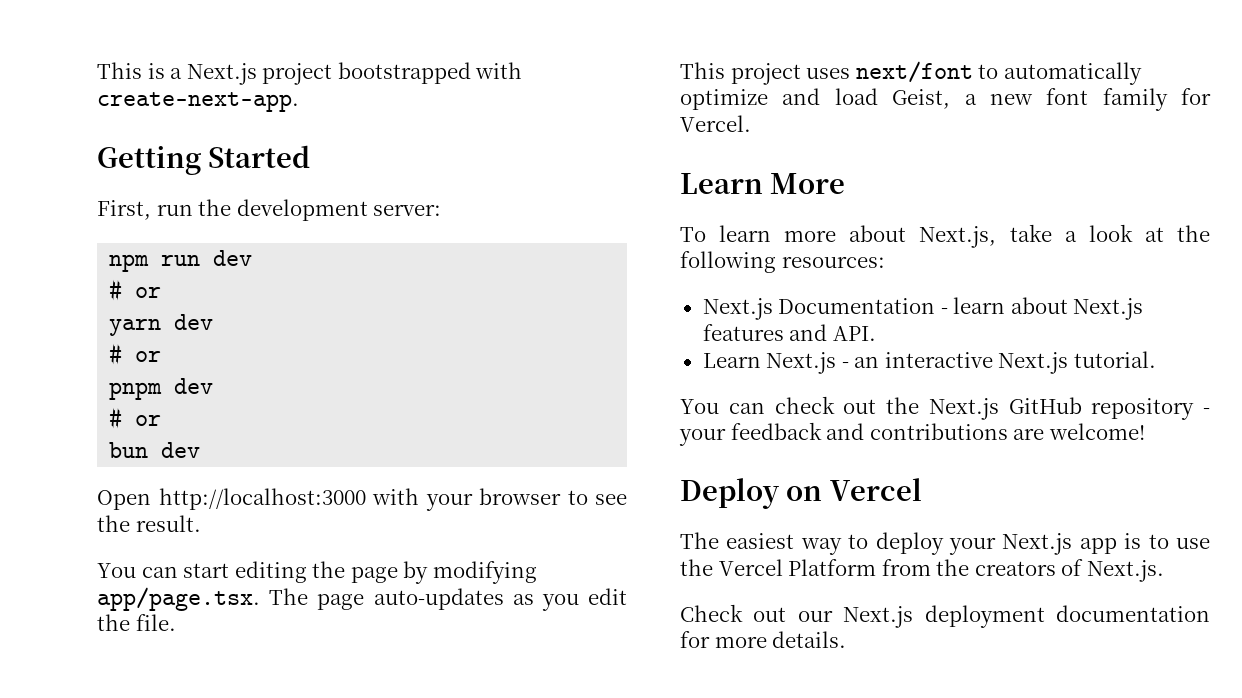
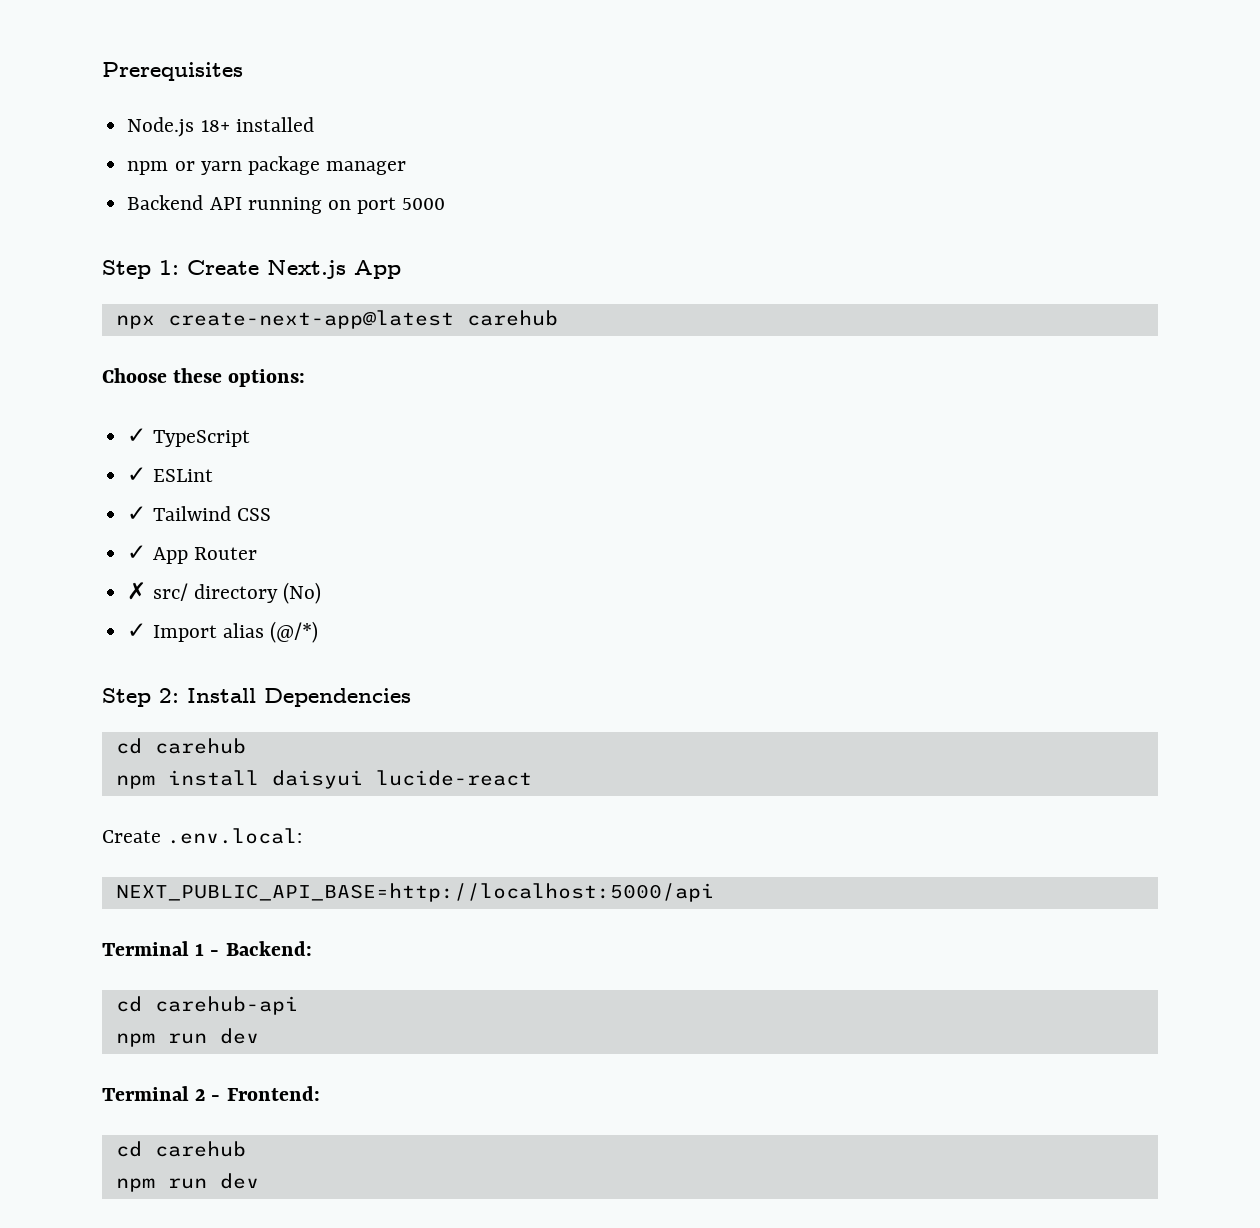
- This is a Next.js project bootstrapped with create-next-app.
- Getting Started
- First, run the development server:
+ Prerequisites
+ Node.js 18+ installed
+ npm or yarn package manager
+ Backend API running on port 5000
+ Step 1: Create Next.js App
+ npx create-next-app@latest carehub
+ Choose these options:
+ ✓ TypeScript
+ ✓ ESLint
+ ✓ Tailwind CSS
+ ✓ App Router
+ ✗ src/ directory (No)
+ ✓ Import alias (@/*)
+ Step 2: Install Dependencies
+ cd carehub
+ npm install daisyui lucide-react
+ Create .env.local:
+ NEXT_PUBLIC_API_BASE=http://localhost:5000/api
+ Terminal 1 - Backend:
+ cd carehub-api
  npm run dev
- # or
- yarn dev
- # or
- pnpm dev
- # or
- bun dev
- Open http://localhost:3000 with your browser to see the result.
- You can start editing the page by modifying app/page.tsx. The page auto-updates as you edit the file.
- This project uses next/font to automatically optimize and load Geist, a new font family for Vercel.
- Learn More
- To learn more about Next.js, take a look at the following resources:
- Next.js Documentation - learn about Next.js features and API.
- Learn Next.js - an interactive Next.js tutorial.
- You can check out the Next.js GitHub repository - your feedback and contributions are welcome!
- Deploy on Vercel
- The easiest way to deploy your Next.js app is to use the Vercel Platform from the creators of Next.js.
- Check out our Next.js deployment documentation for more details.
+ Terminal 2 - Frontend:
+ cd carehub
+ npm run dev

